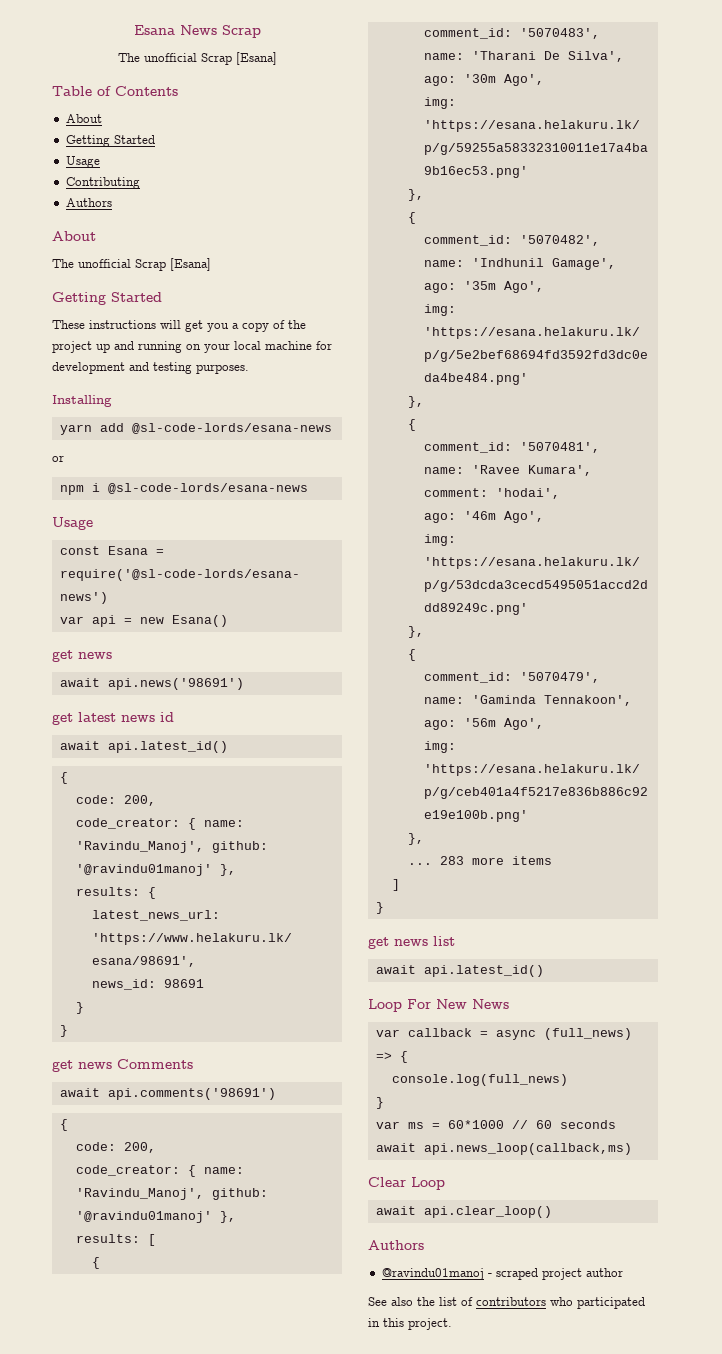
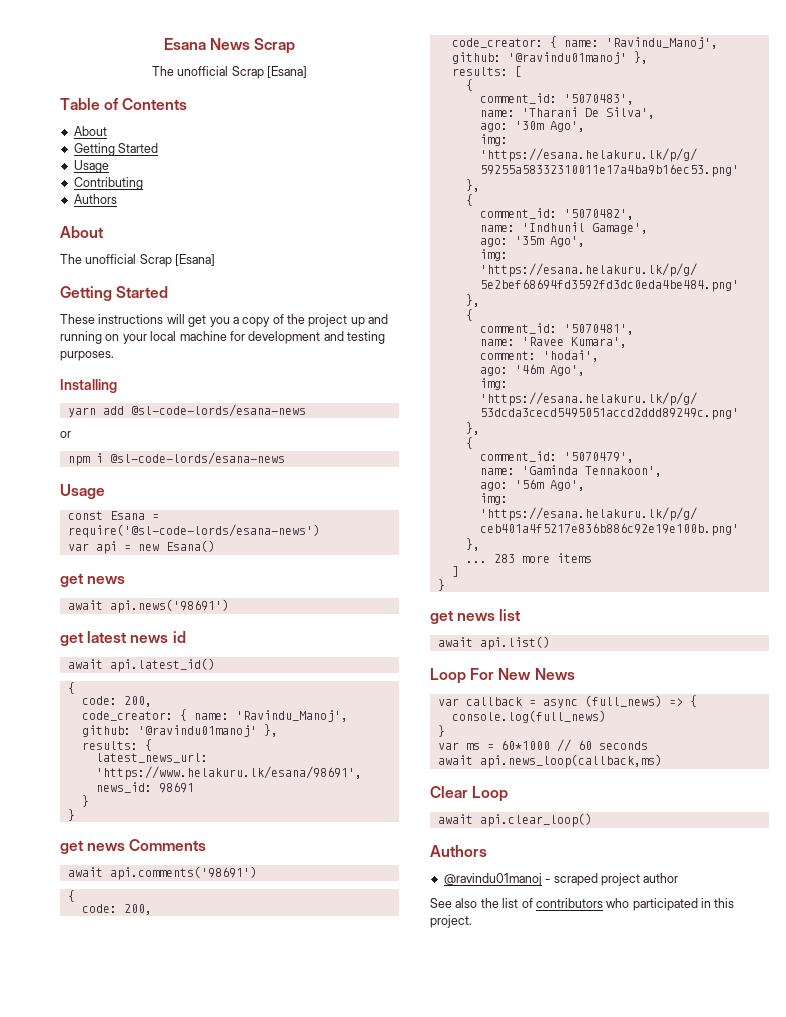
  get news list
- await api.latest_id()
+ await api.list()

